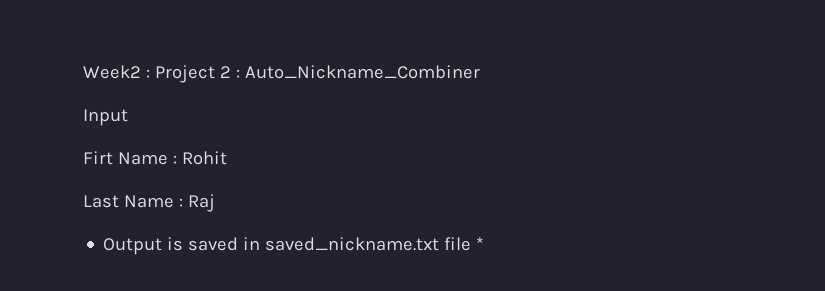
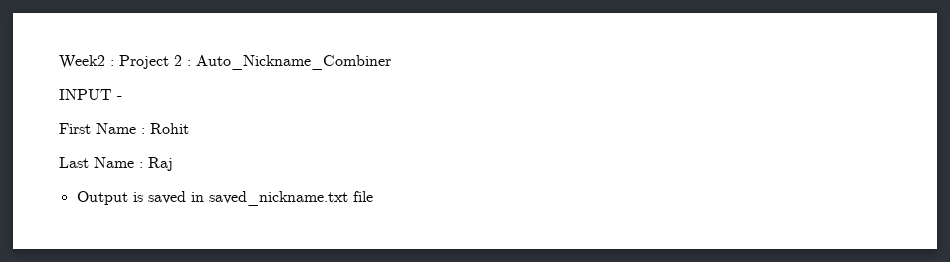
- Input
- Firt Name : Rohit
+ INPUT -
+ First Name : Rohit
- Output is saved in saved_nickname.txt file *
+ Output is saved in saved_nickname.txt file

